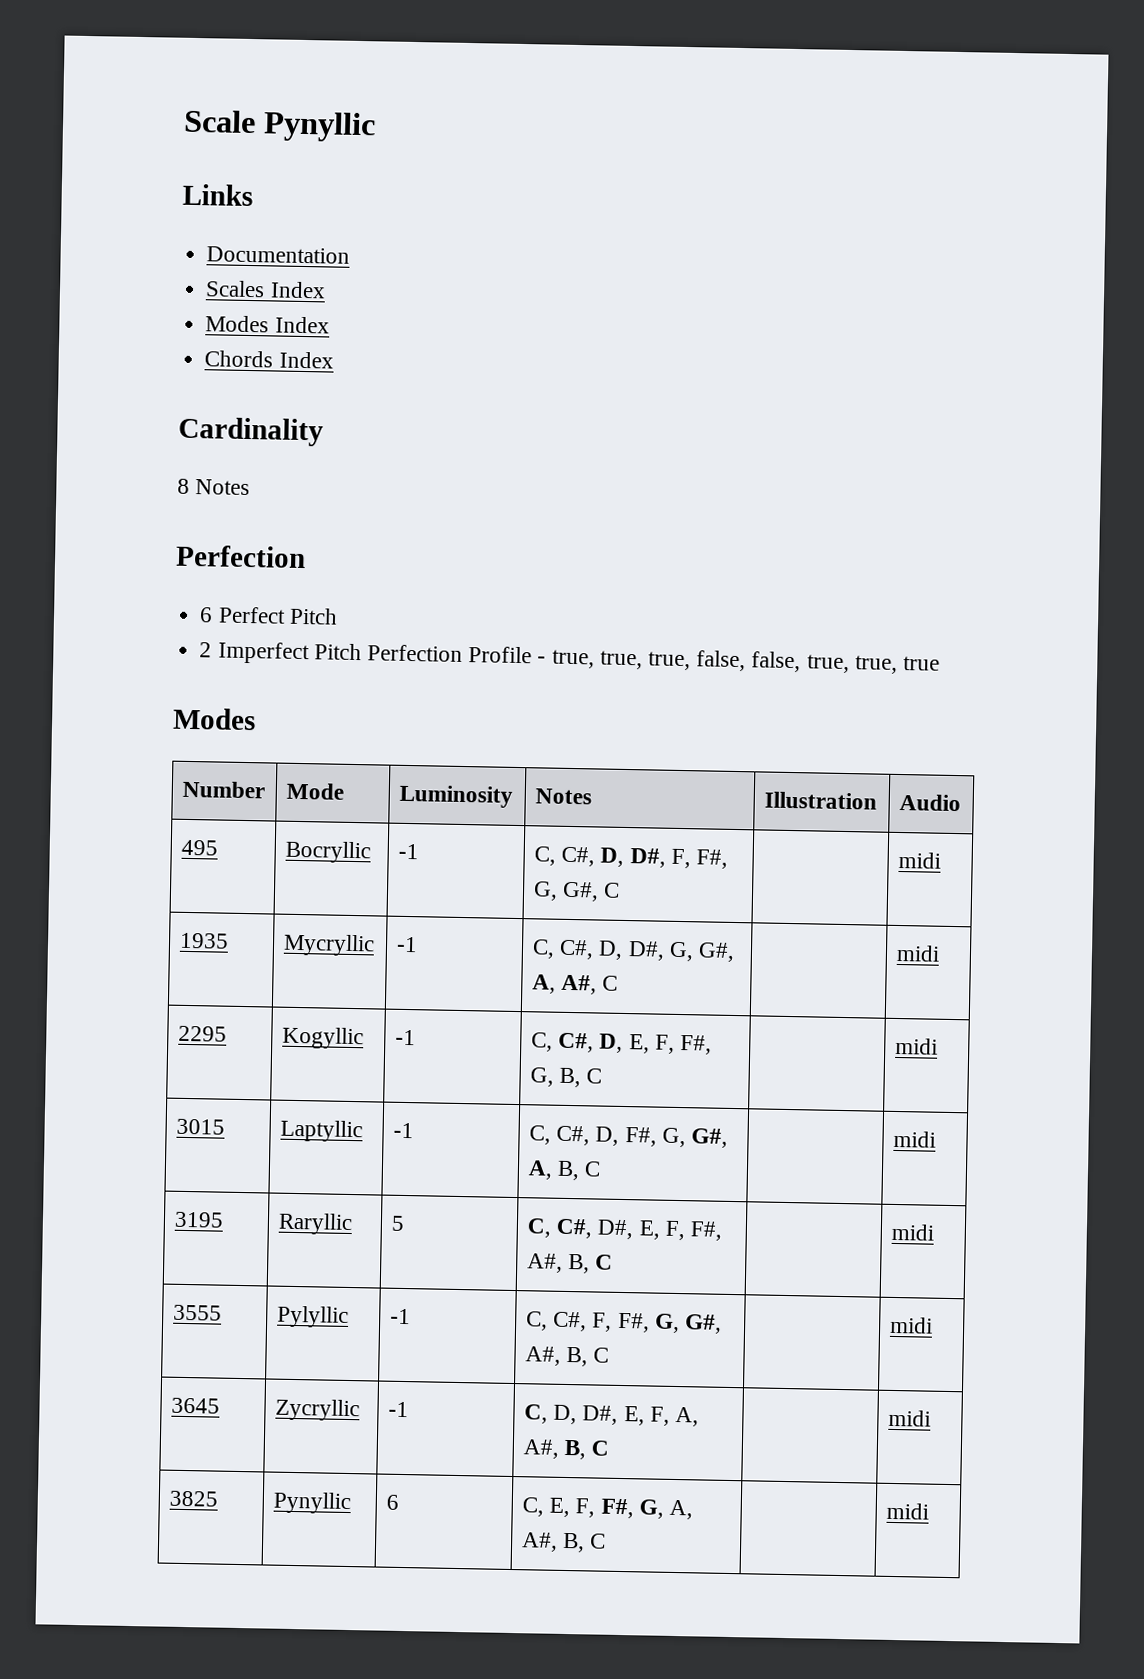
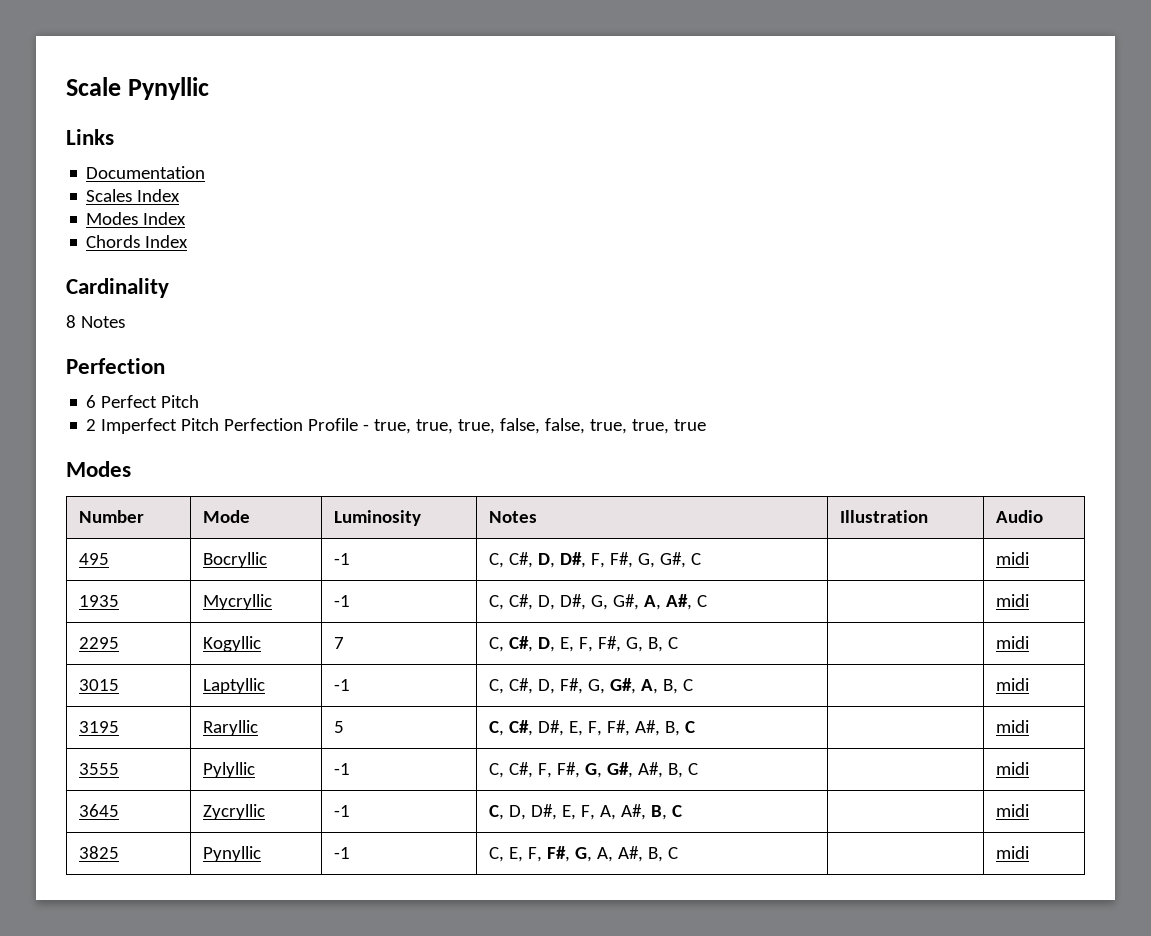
- 2295 | Kogyllic | -1 | C, C#, D, E, F, F#, G, B, C | | midi
+ 2295 | Kogyllic | 7 | C, C#, D, E, F, F#, G, B, C | | midi
- 3825 | Pynyllic | 6 | C, E, F, F#, G, A, A#, B, C | | midi
+ 3825 | Pynyllic | -1 | C, E, F, F#, G, A, A#, B, C | | midi

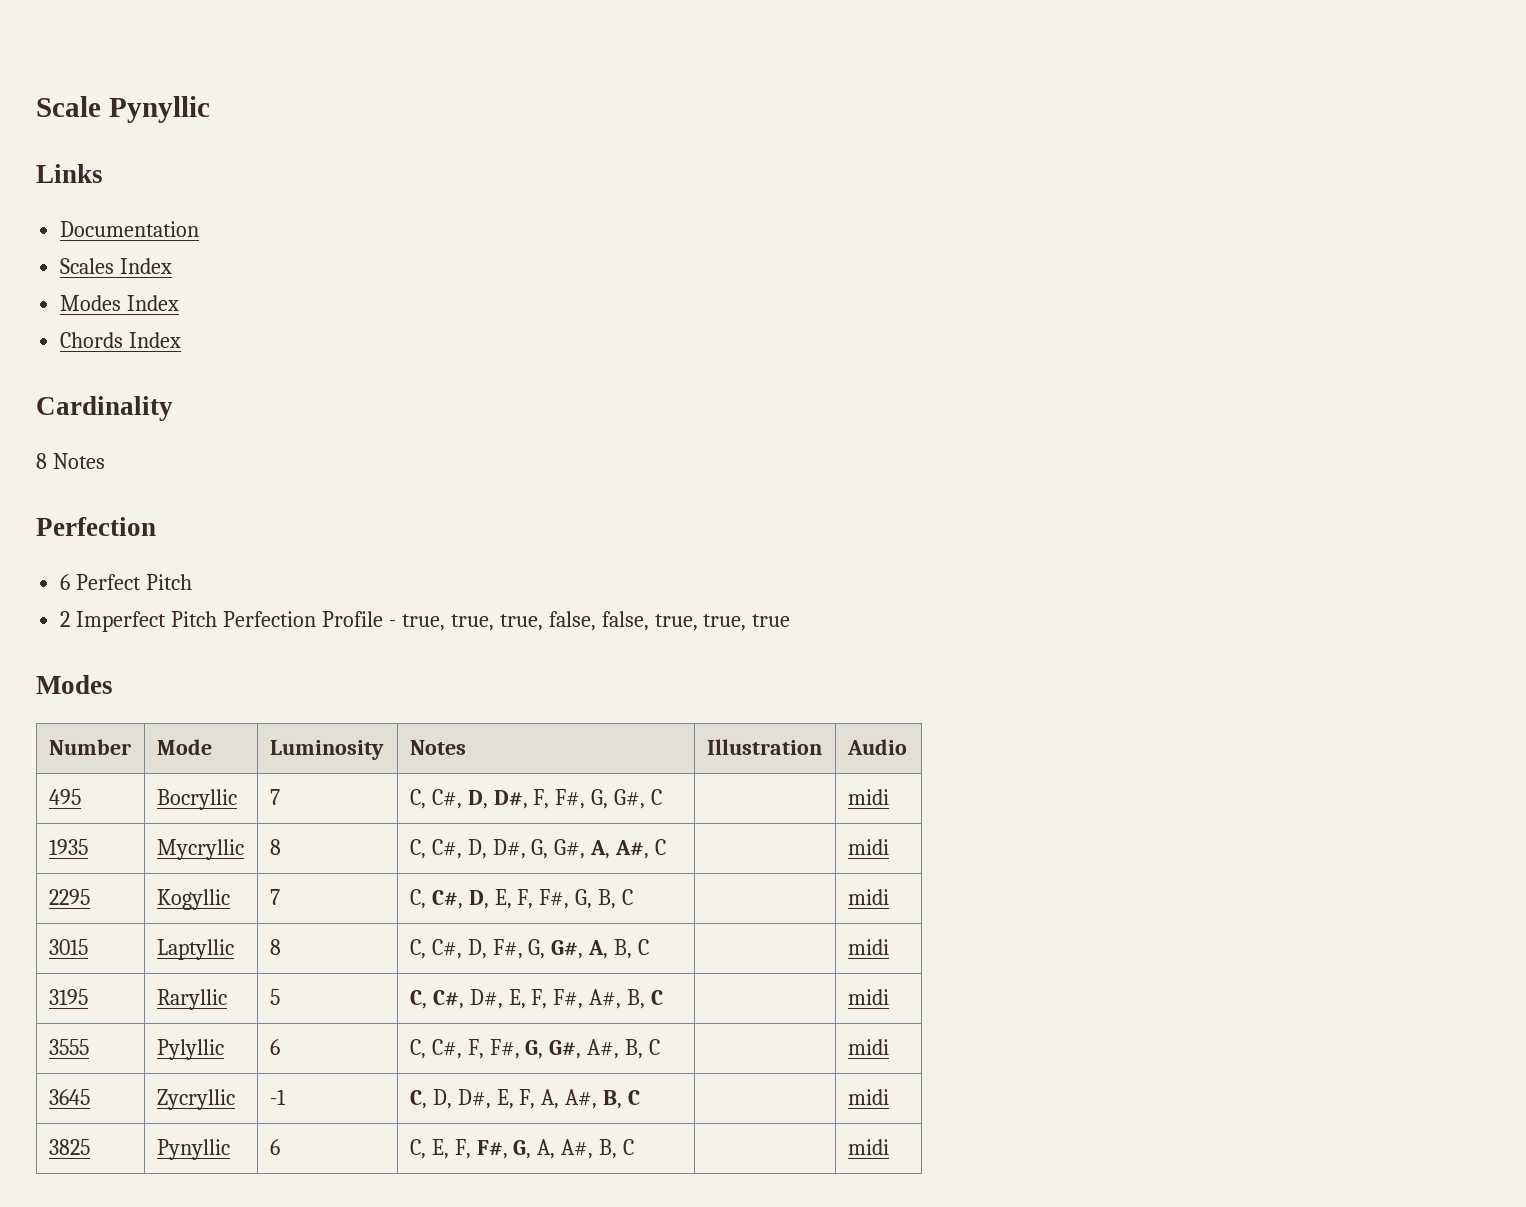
- 495 | Bocryllic | -1 | C, C#, D, D#, F, F#, G, G#, C | | midi
+ 495 | Bocryllic | 7 | C, C#, D, D#, F, F#, G, G#, C | | midi
- 1935 | Mycryllic | -1 | C, C#, D, D#, G, G#, A, A#, C | | midi
+ 1935 | Mycryllic | 8 | C, C#, D, D#, G, G#, A, A#, C | | midi
- 3015 | Laptyllic | -1 | C, C#, D, F#, G, G#, A, B, C | | midi
+ 3015 | Laptyllic | 8 | C, C#, D, F#, G, G#, A, B, C | | midi
- 3555 | Pylyllic | -1 | C, C#, F, F#, G, G#, A#, B, C | | midi
+ 3555 | Pylyllic | 6 | C, C#, F, F#, G, G#, A#, B, C | | midi
- 3825 | Pynyllic | -1 | C, E, F, F#, G, A, A#, B, C | | midi
+ 3825 | Pynyllic | 6 | C, E, F, F#, G, A, A#, B, C | | midi

